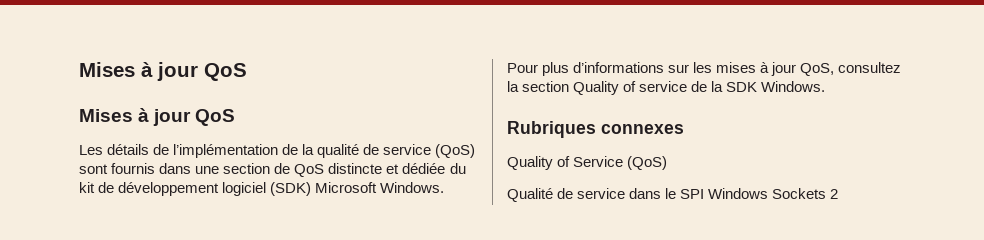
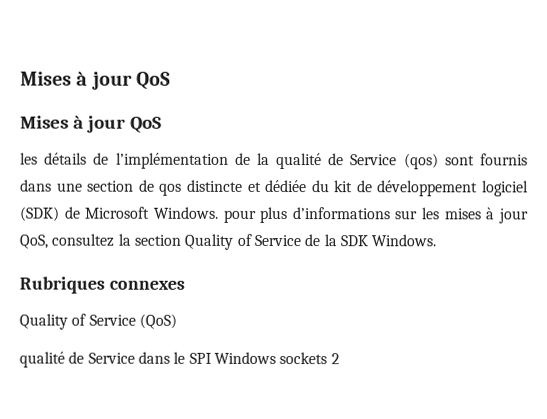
- Les détails de l’implémentation de la qualité de service (QoS) sont fournis dans une section de QoS distincte et dédiée du kit de développement logiciel (SDK) Microsoft Windows. Pour plus d’informations sur les mises à jour QoS, consultez la section Quality of service de la SDK Windows.
+ les détails de l’implémentation de la qualité de Service (qos) sont fournis dans une section de qos distincte et dédiée du kit de développement logiciel (SDK) de Microsoft Windows. pour plus d’informations sur les mises à jour QoS, consultez la section Quality of Service de la SDK Windows.
- Qualité de service dans le SPI Windows Sockets 2
+ qualité de Service dans le SPI Windows sockets 2

